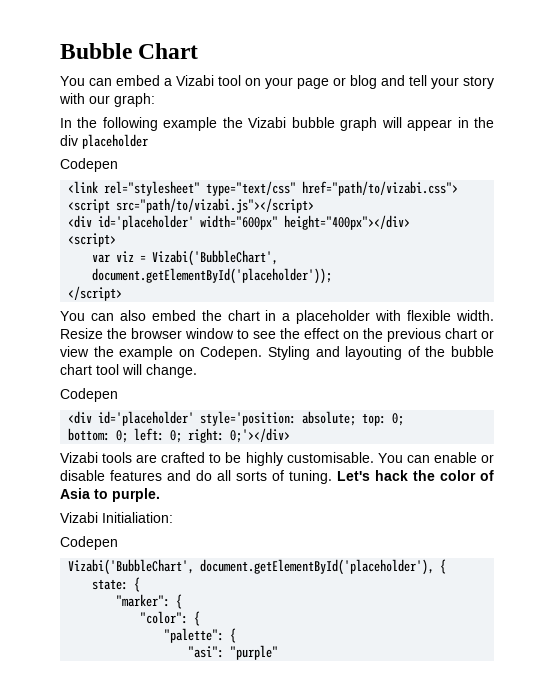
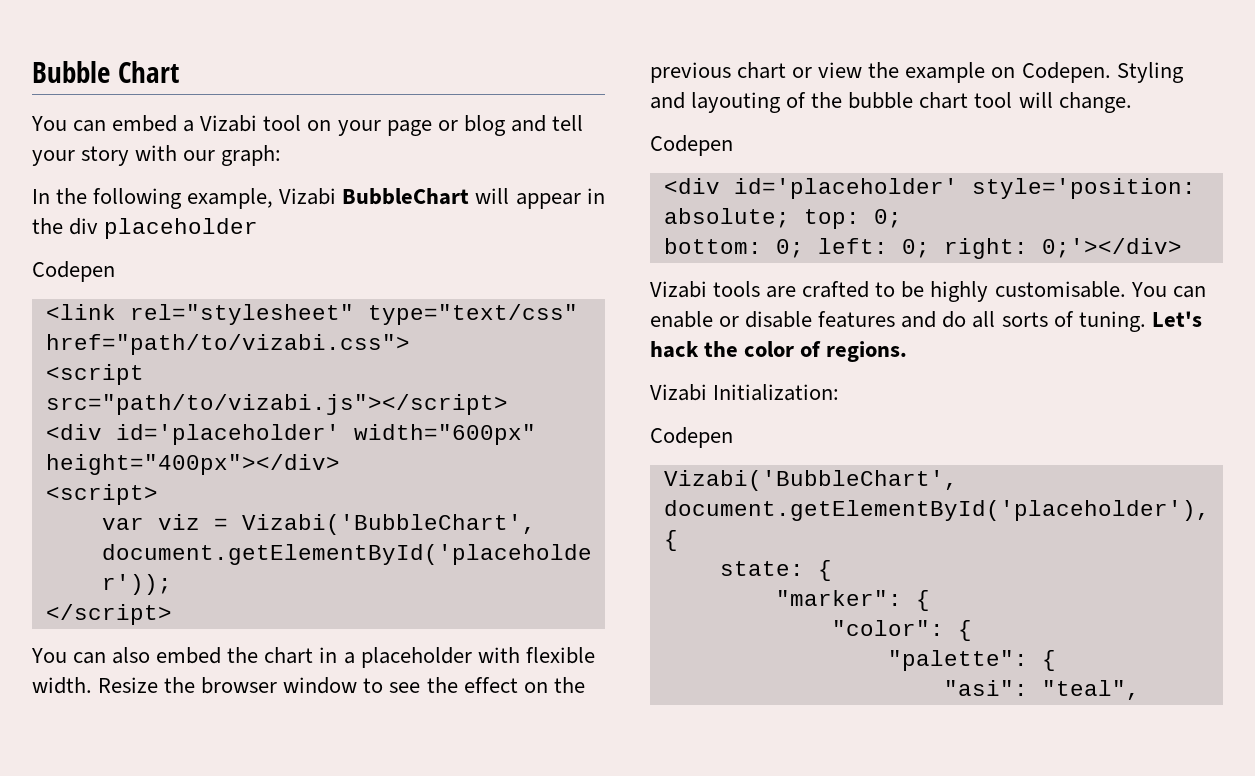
- In the following example the Vizabi bubble graph will appear in the div placeholder
+ In the following example, Vizabi BubbleChart will appear in the div placeholder
- Let's hack the color of Asia to purple.
- Vizabi Initialiation:
+ Let's hack the color of regions.
+ Vizabi Initialization:
- "asi": "purple"
+ "asi": "teal",

